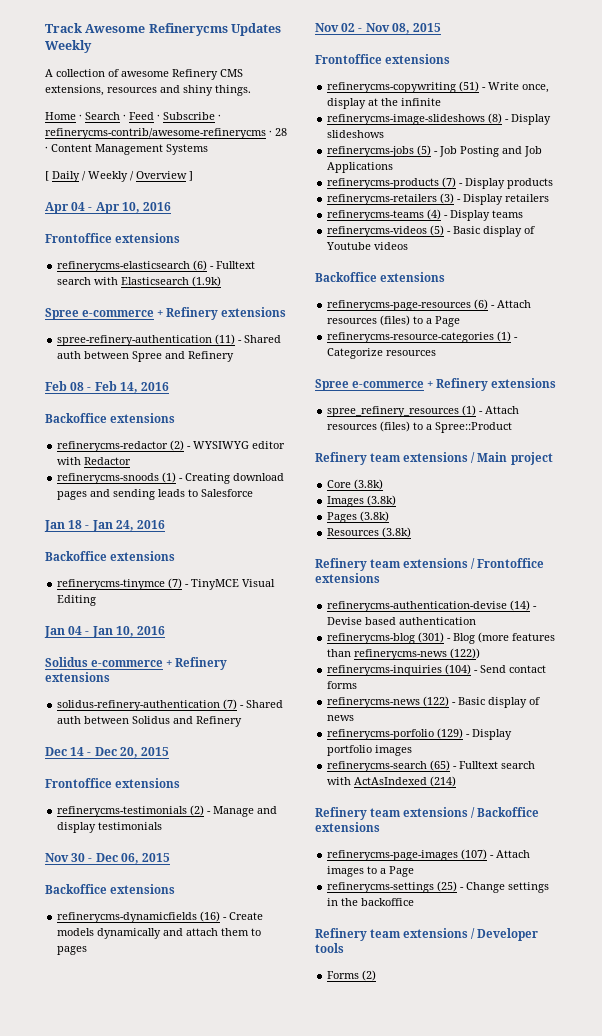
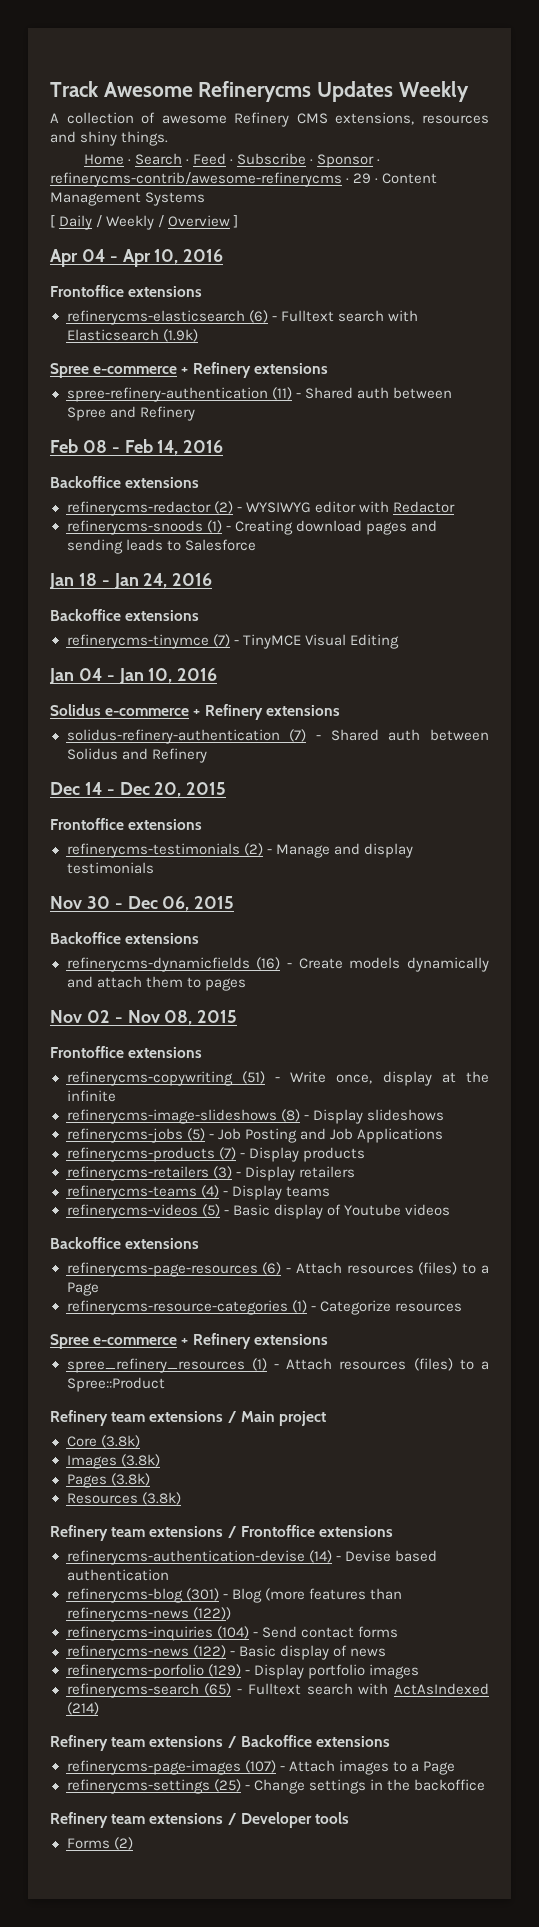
- Home · Search · Feed · Subscribe · refinerycms-contrib/awesome-refinerycms · 28 · Content Management Systems
+ Home · Search · Feed · Subscribe · Sponsor · refinerycms-contrib/awesome-refinerycms · 29 · Content Management Systems

